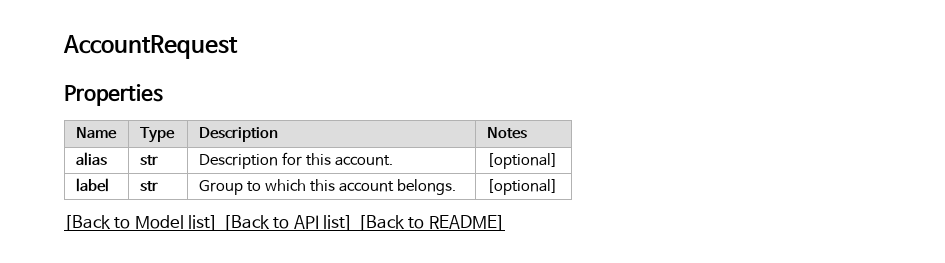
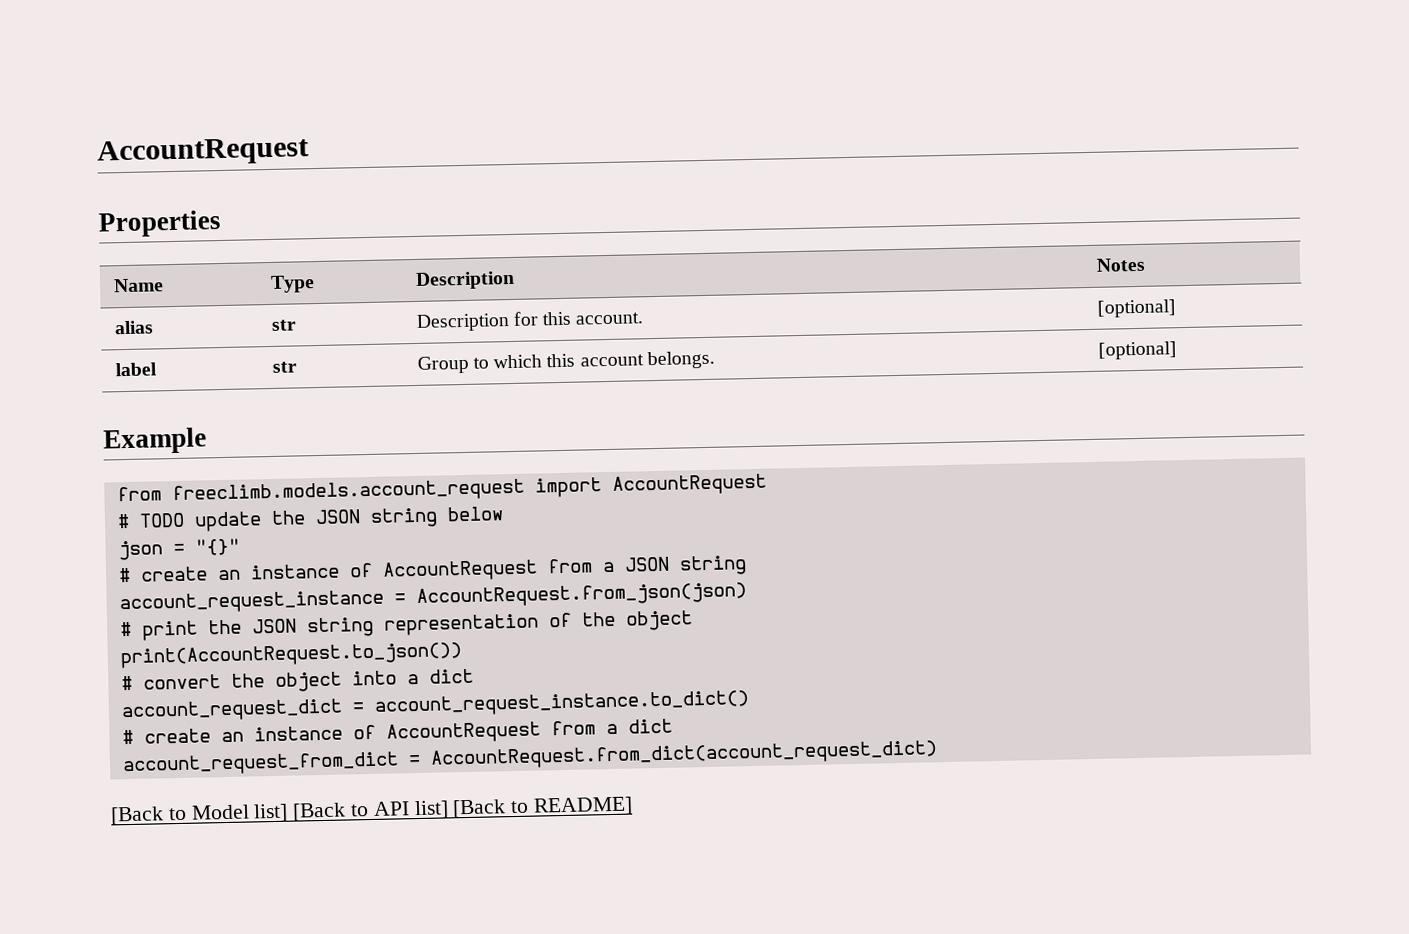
+ Example
+ from freeclimb.models.account_request import AccountRequest
+ # TODO update the JSON string below
+ json = "{}"
+ # create an instance of AccountRequest from a JSON string
+ account_request_instance = AccountRequest.from_json(json)
+ # print the JSON string representation of the object
+ print(AccountRequest.to_json())
+ # convert the object into a dict
+ account_request_dict = account_request_instance.to_dict()
+ # create an instance of AccountRequest from a dict
+ account_request_from_dict = AccountRequest.from_dict(account_request_dict)

